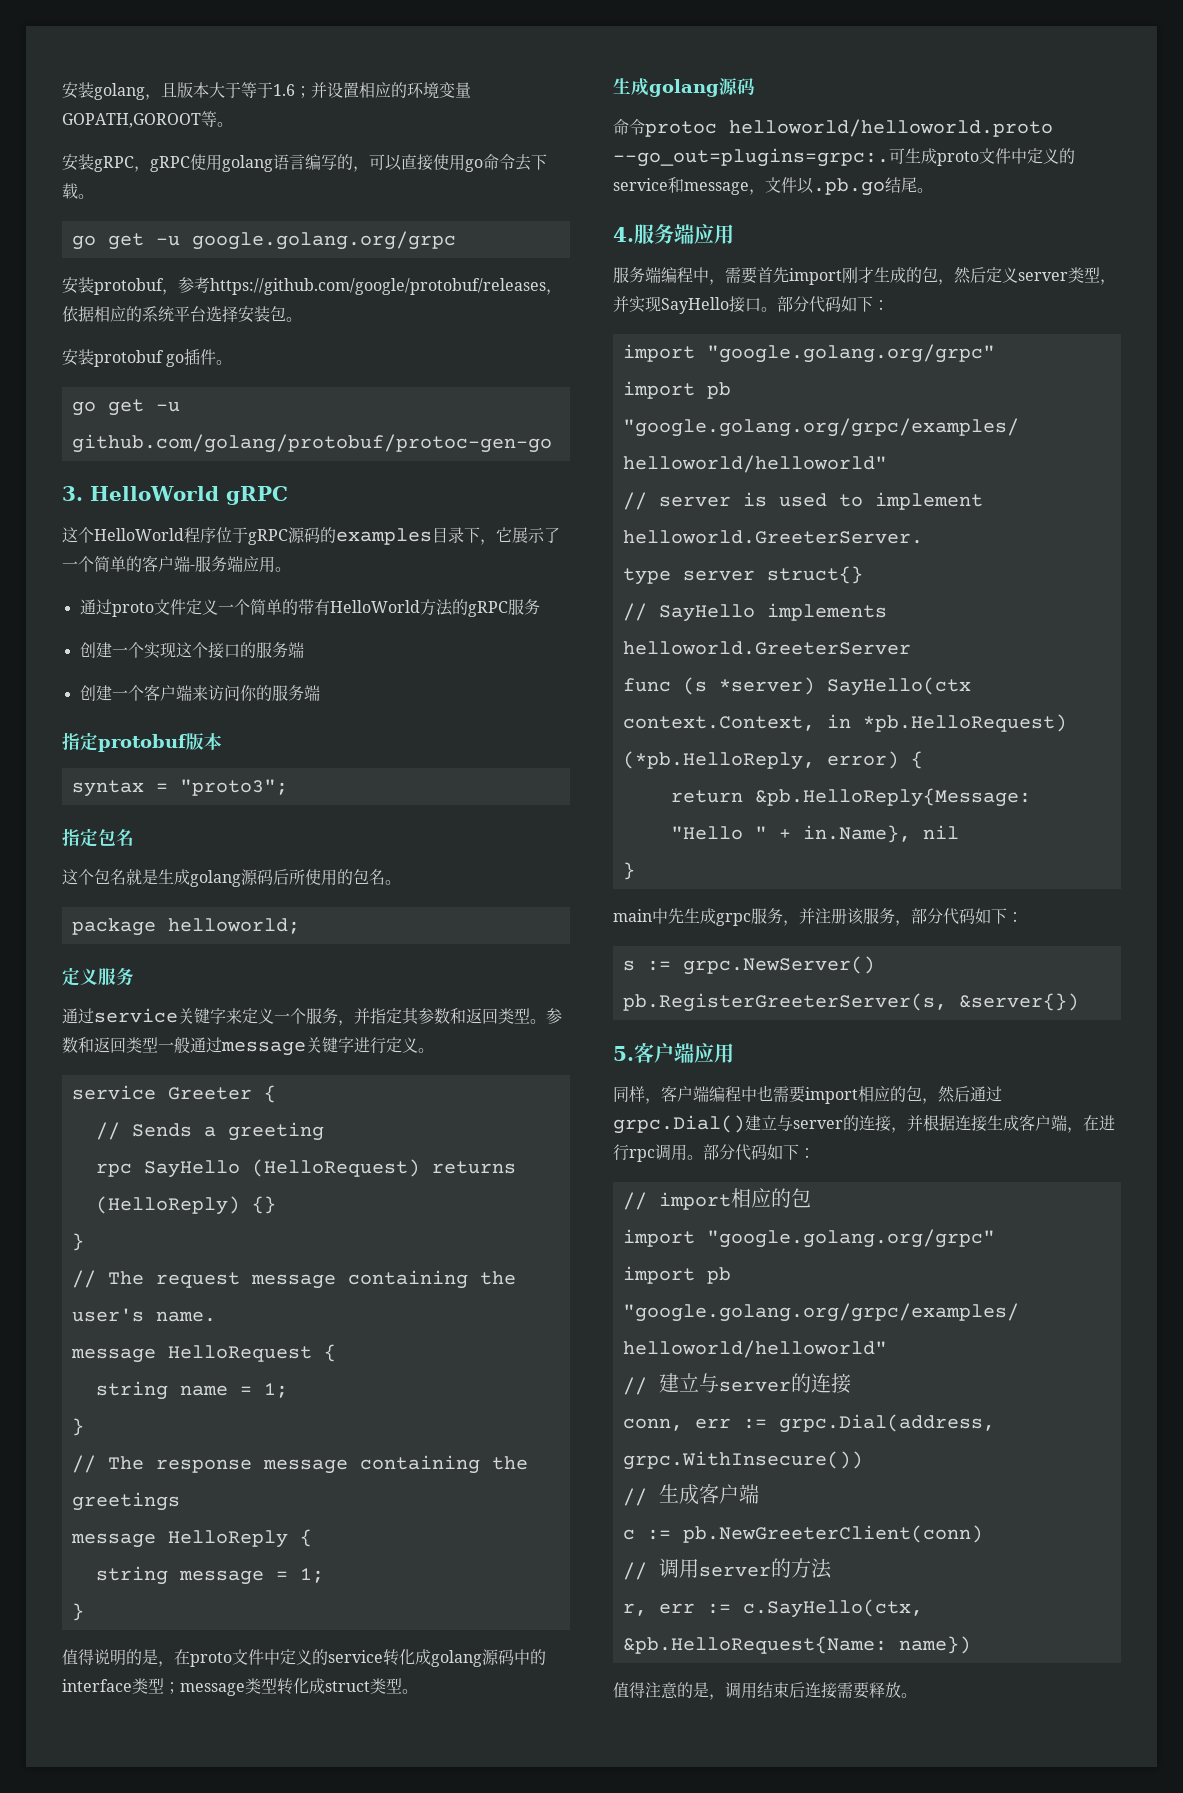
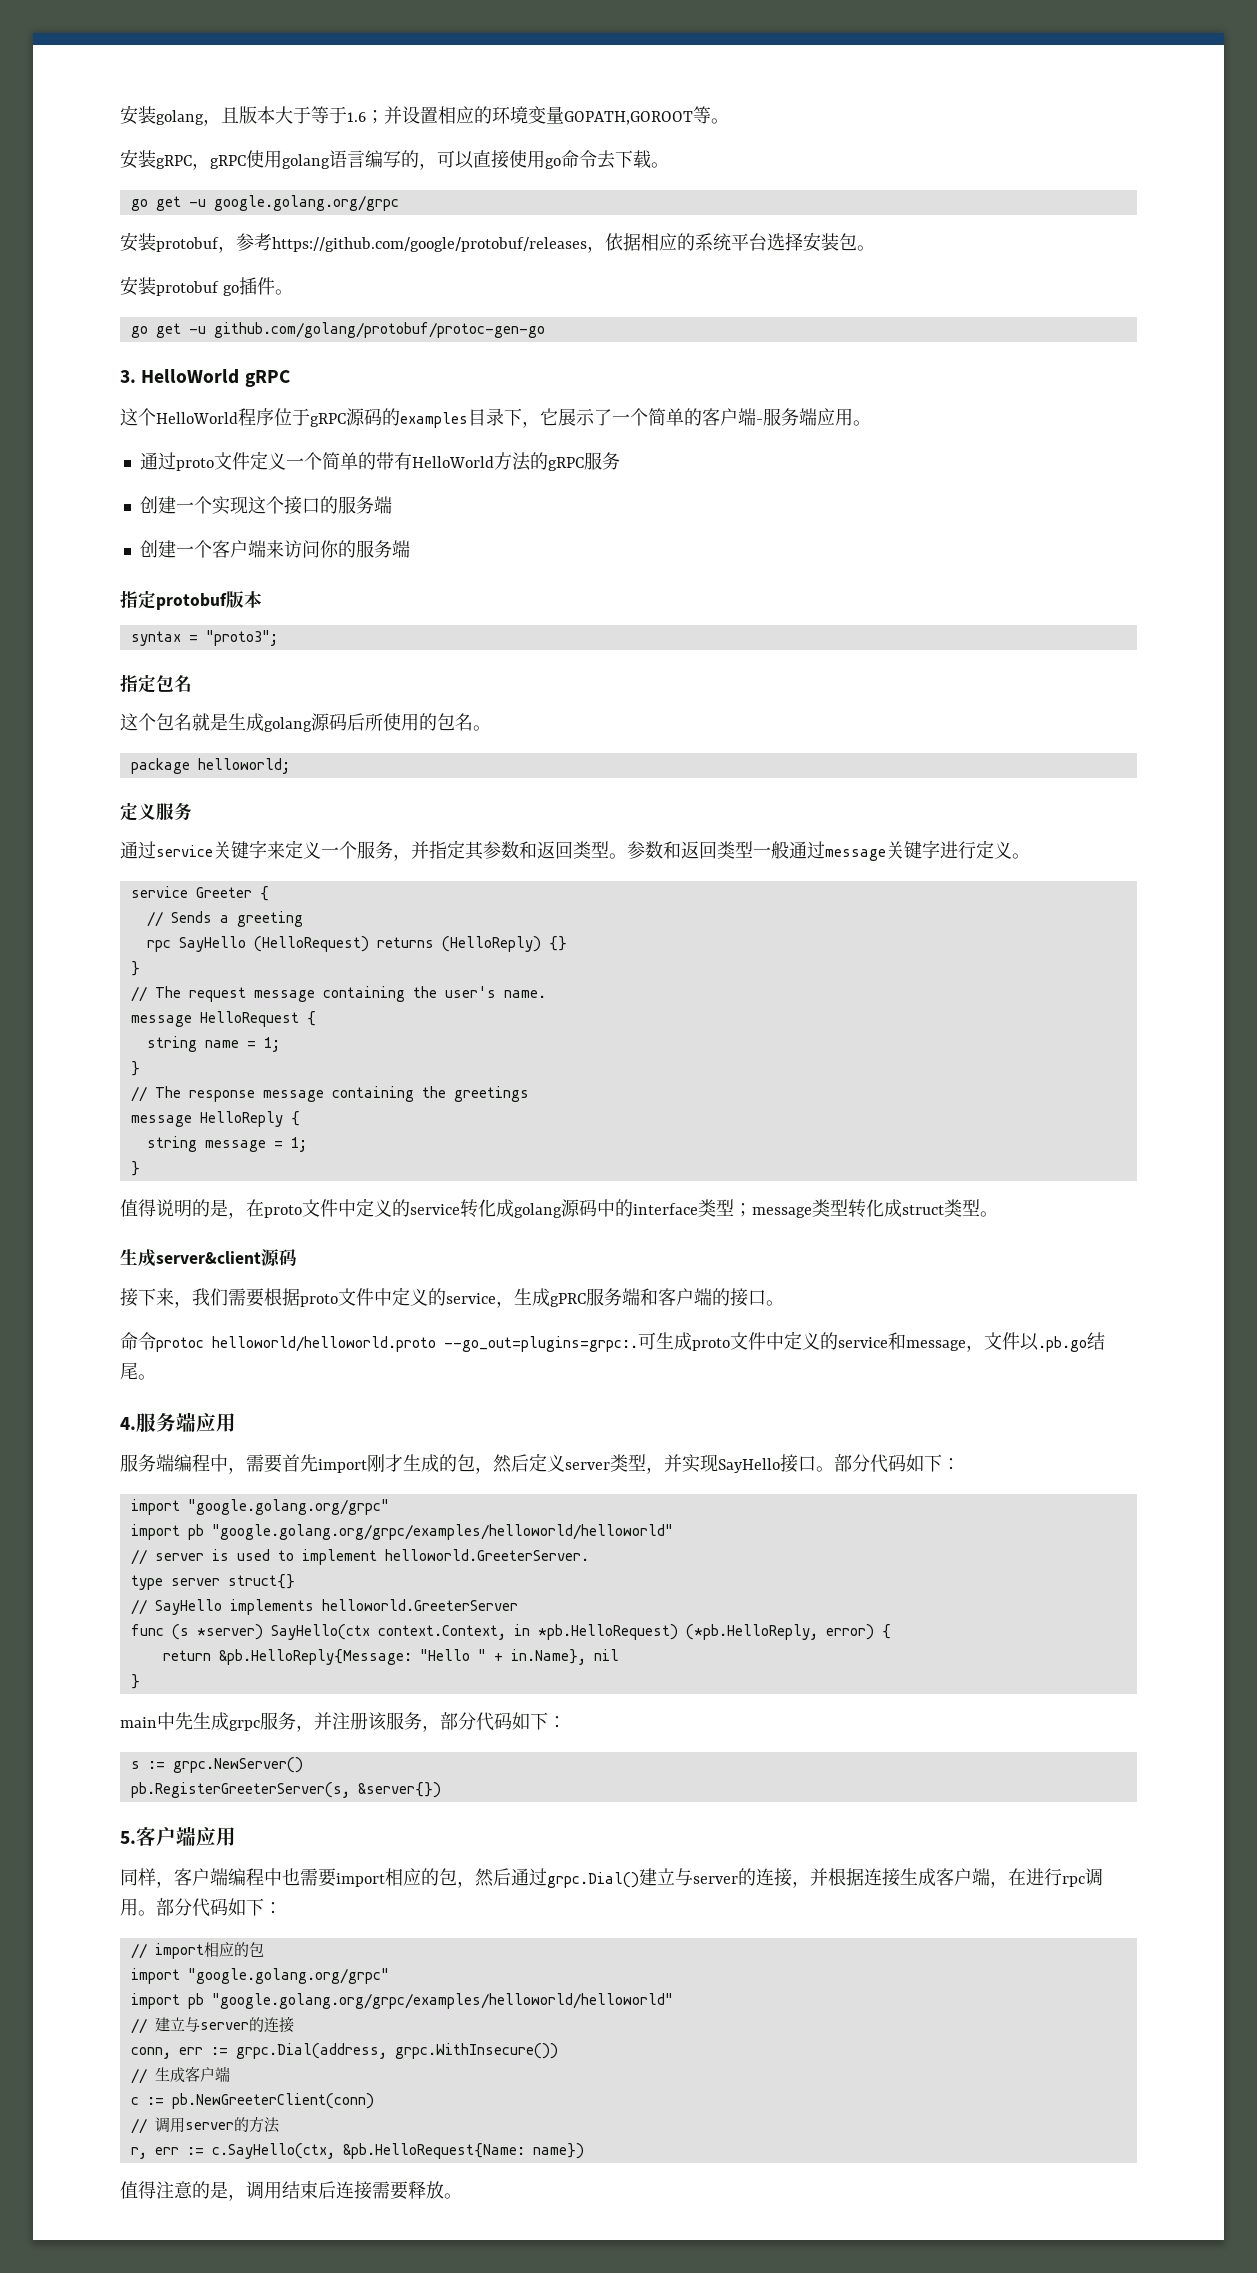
  值得说明的是，在proto文件中定义的service转化成golang源码中的interface类型；message类型转化成struct类型。
- 生成golang源码
+ 生成server&client源码
+ 接下来，我们需要根据proto文件中定义的service，生成gPRC服务端和客户端的接口。

